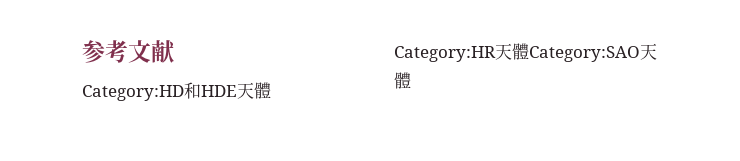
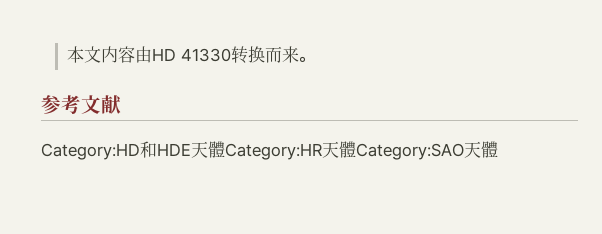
+ 本文内容由HD 41330转换而来。

